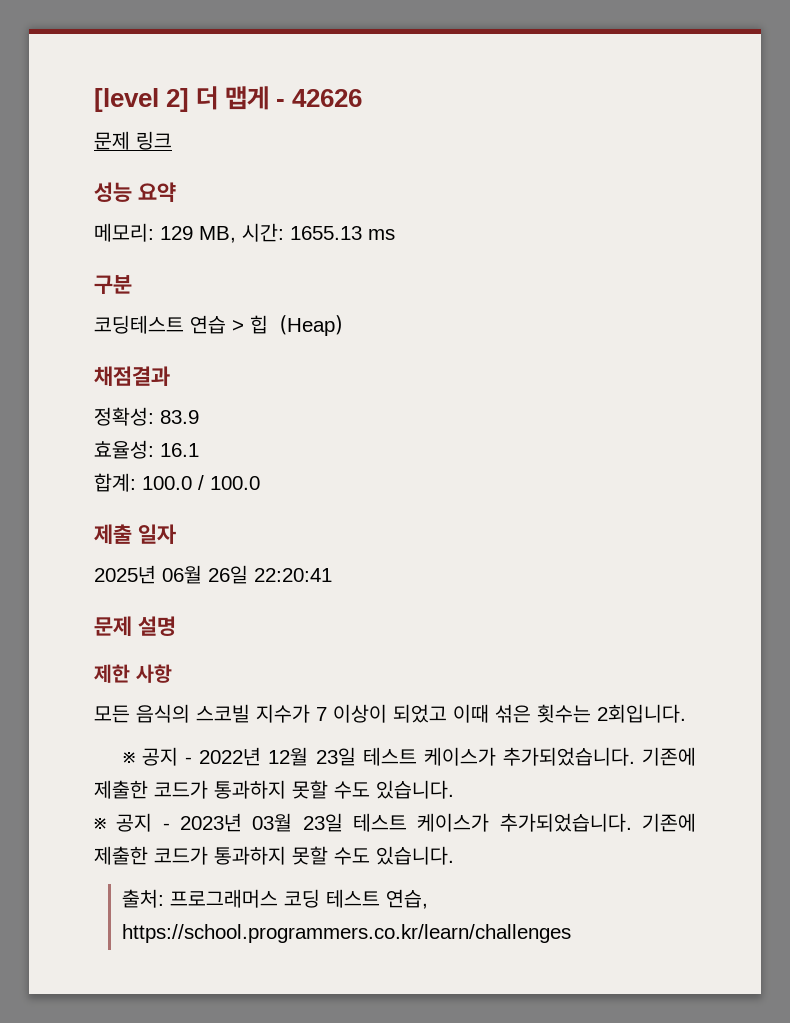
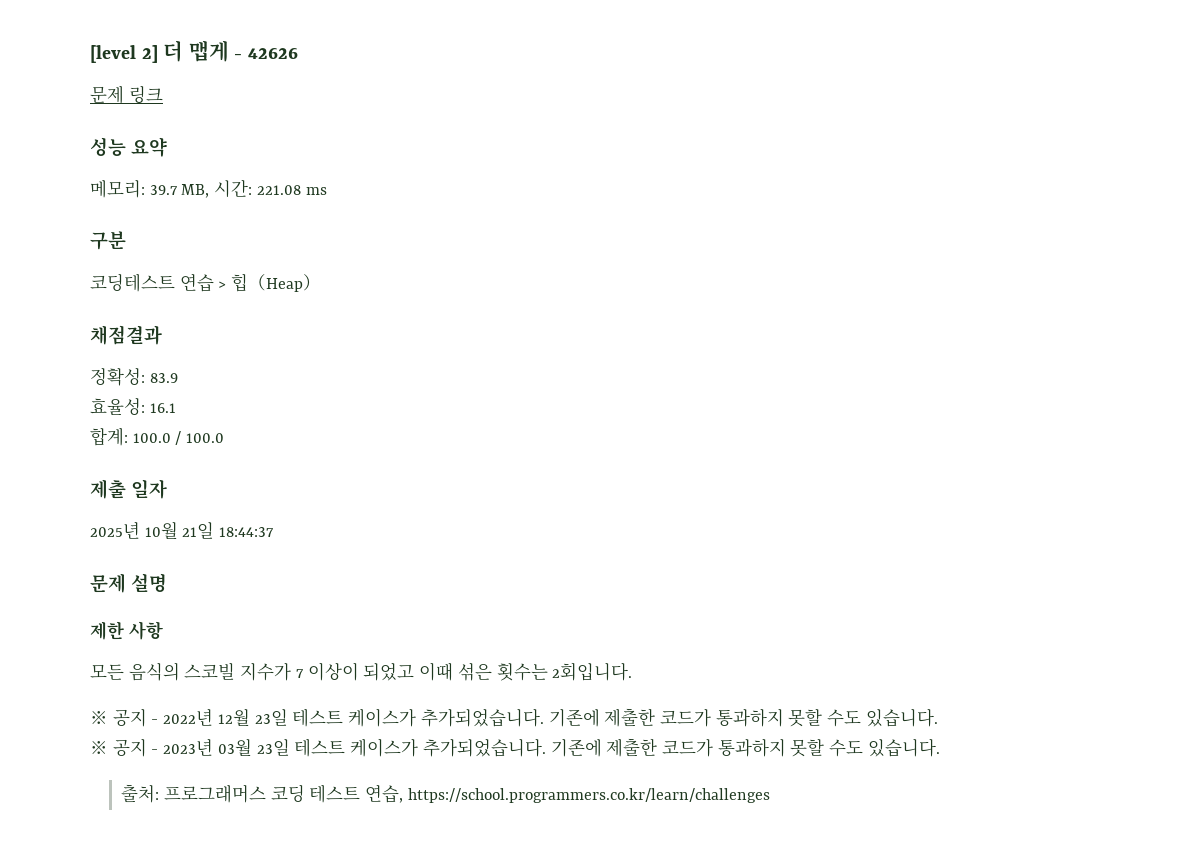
- 메모리: 129 MB, 시간: 1655.13 ms
+ 메모리: 39.7 MB, 시간: 221.08 ms
- 2025년 06월 26일 22:20:41
+ 2025년 10월 21일 18:44:37

